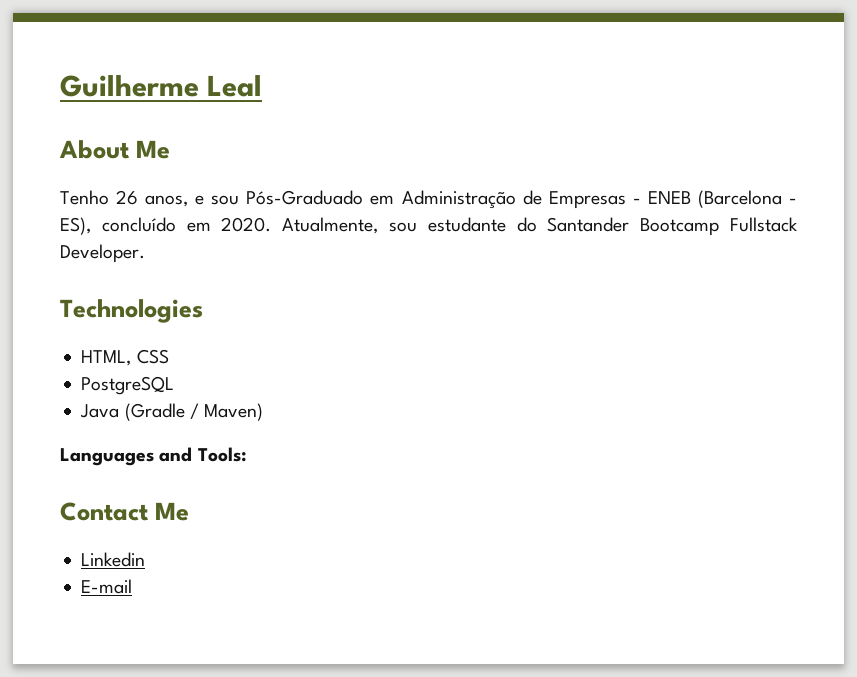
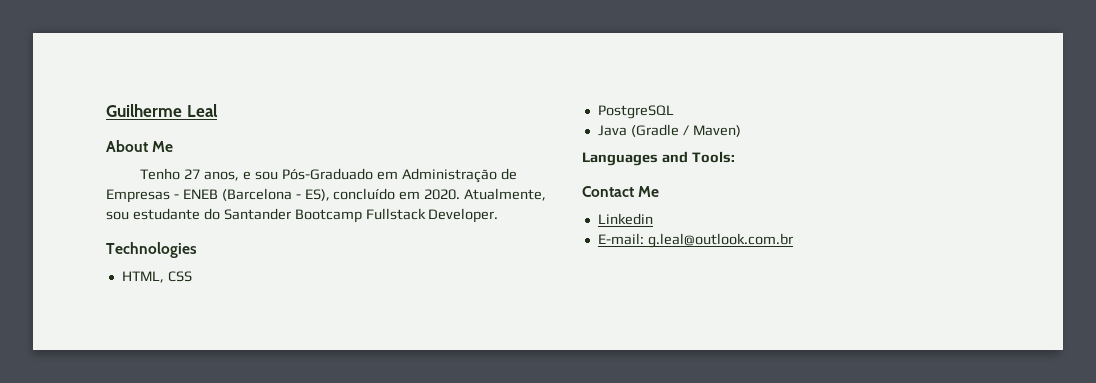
- Tenho 26 anos, e sou Pós-Graduado em Administração de Empresas - ENEB (Barcelona - ES), concluído em 2020.
+ Tenho 27 anos, e sou Pós-Graduado em Administração de Empresas - ENEB (Barcelona - ES), concluído em 2020.
- E-mail
+ E-mail: g.leal@outlook.com.br

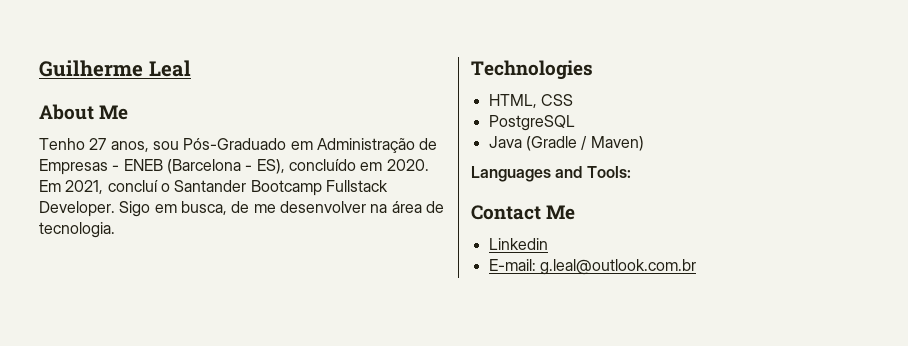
- Tenho 27 anos, e sou Pós-Graduado em Administração de Empresas - ENEB (Barcelona - ES), concluído em 2020.
+ Tenho 27 anos, sou Pós-Graduado em Administração de Empresas - ENEB (Barcelona - ES), concluído em 2020.
- Atualmente, sou estudante do Santander Bootcamp Fullstack Developer.
+ Em 2021, concluí o Santander Bootcamp Fullstack Developer. Sigo em busca, de me desenvolver na área de tecnologia.

